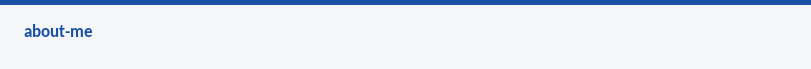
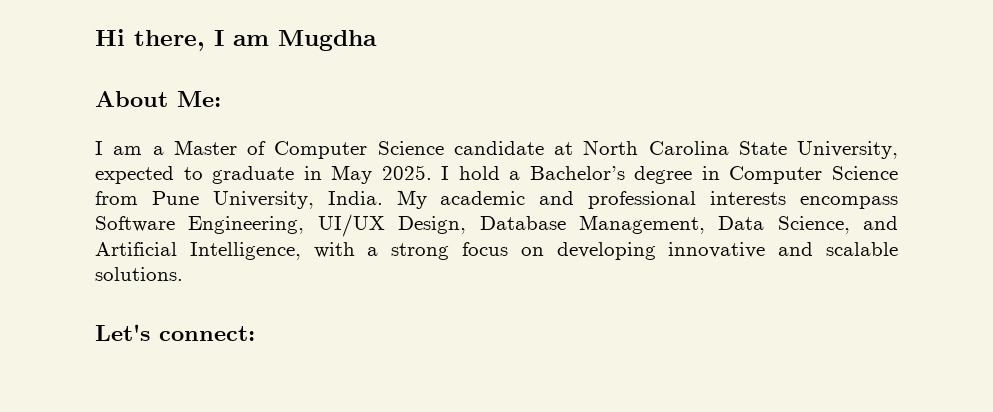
- about-me
+ Hi there, I am Mugdha
+ About Me:
+ I am a Master of Computer Science candidate at North Carolina State University, expected to graduate in May 2025. I hold a Bachelor’s degree in Computer Science from Pune University, India. My academic and professional interests encompass Software Engineering, UI/UX Design, Database Management, Data Science, and Artificial Intelligence, with a strong focus on developing innovative and scalable solutions.
+ Let's connect:

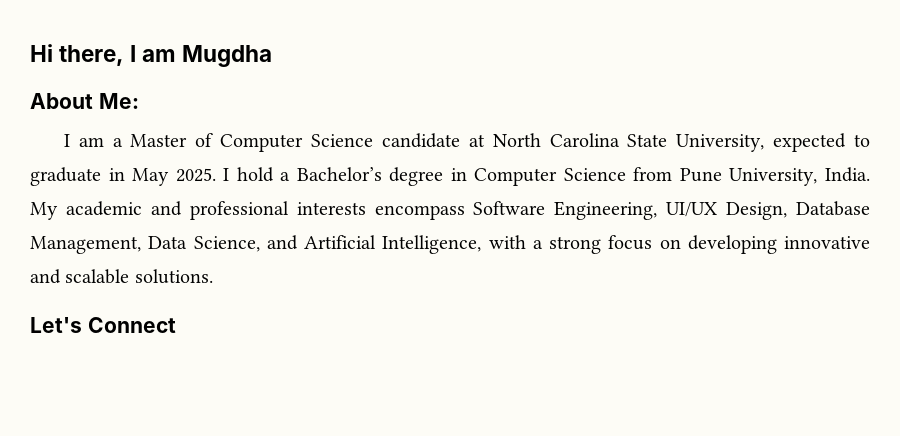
- Let's connect:
+ Let's Connect

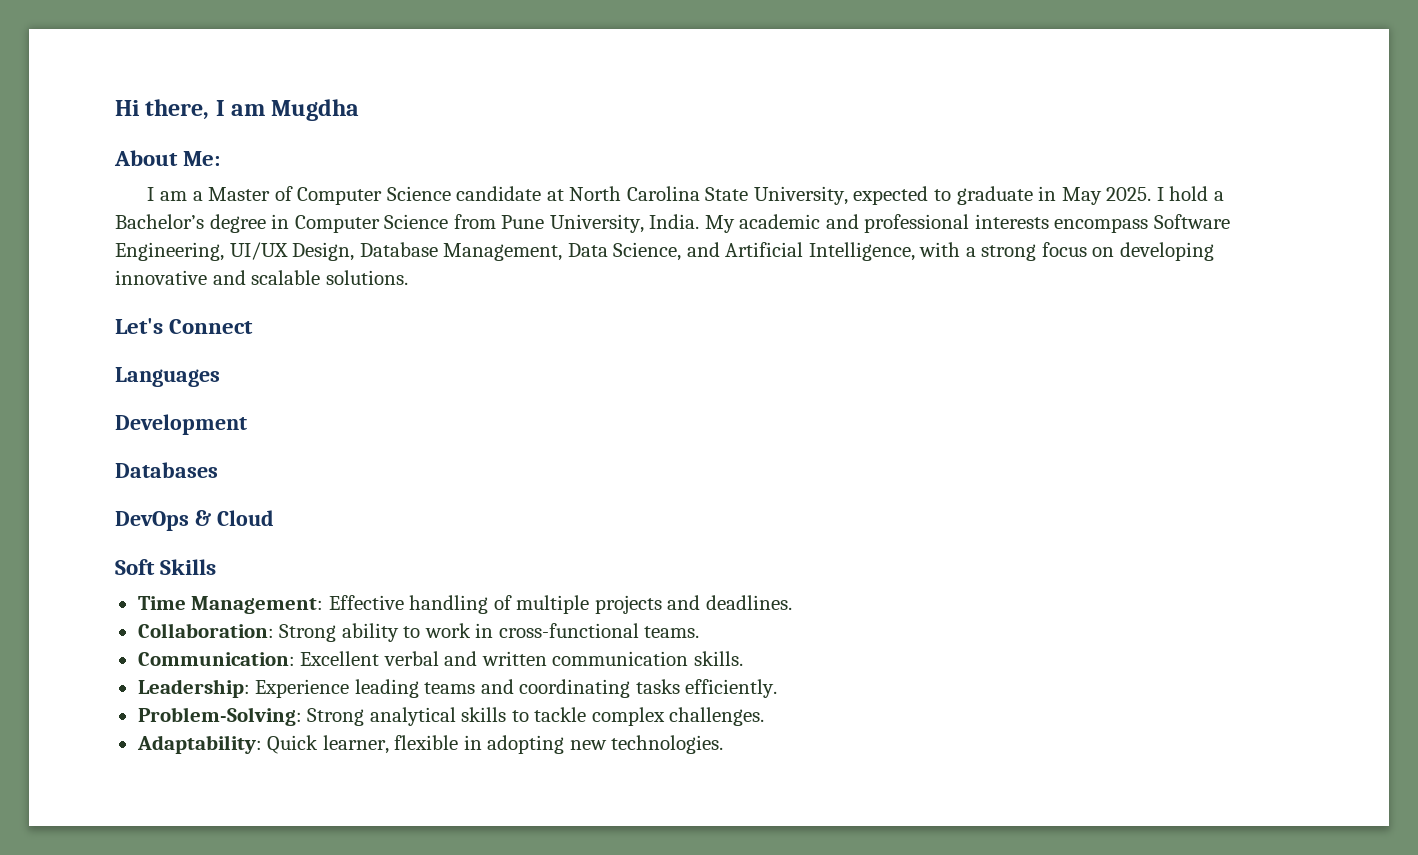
+ Languages
+ Development
+ Databases
+ DevOps & Cloud
+ Soft Skills
+ Time Management: Effective handling of multiple projects and deadlines.
+ Collaboration: Strong ability to work in cross-functional teams.
+ Communication: Excellent verbal and written communication skills.
+ Leadership: Experience leading teams and coordinating tasks efficiently.
+ Problem-Solving: Strong analytical skills to tackle complex challenges.
+ Adaptability: Quick learner, flexible in adopting new technologies.

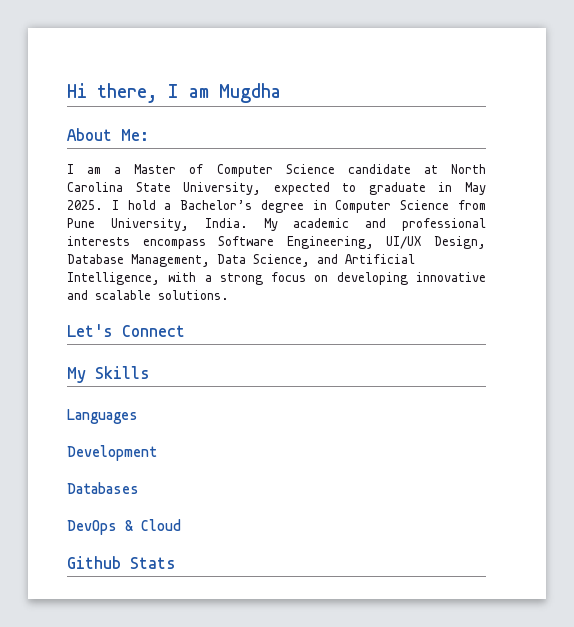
+ My Skills
- Soft Skills
- Time Management: Effective handling of multiple projects and deadlines.
- Collaboration: Strong ability to work in cross-functional teams.
- Communication: Excellent verbal and written communication skills.
- Leadership: Experience leading teams and coordinating tasks efficiently.
- Problem-Solving: Strong analytical skills to tackle complex challenges.
- Adaptability: Quick learner, flexible in adopting new technologies.
+ Github Stats

